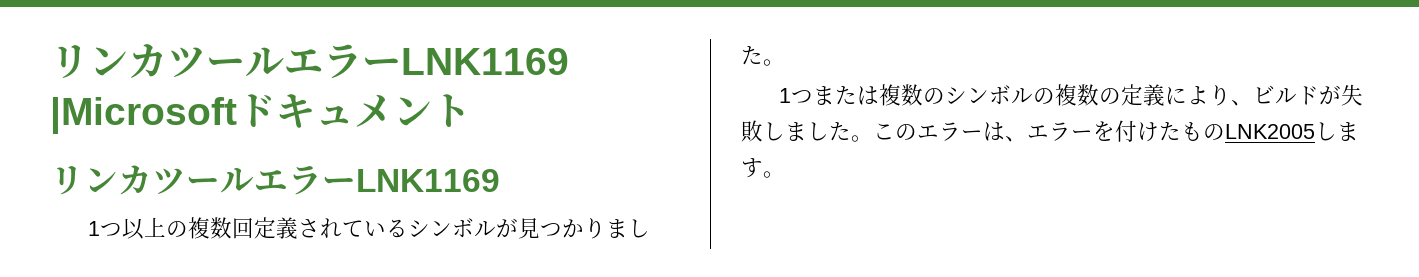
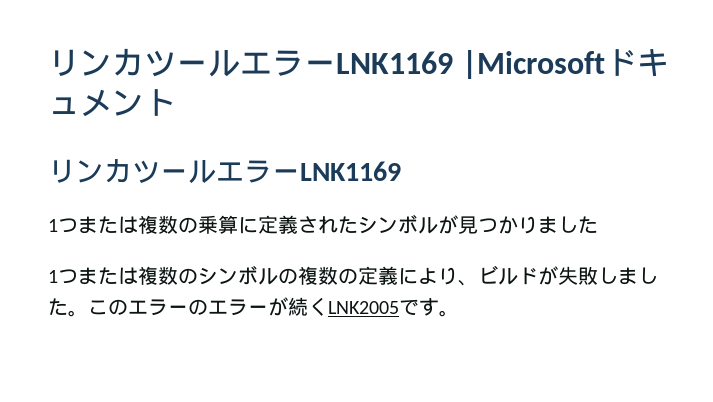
- 1つ以上の複数回定義されているシンボルが見つかりました。
+ 1つまたは複数の乗算に定義されたシンボルが見つかりました
- このエラーは、エラーを付けたものLNK2005します。
+ このエラーのエラーが続くLNK2005です。

